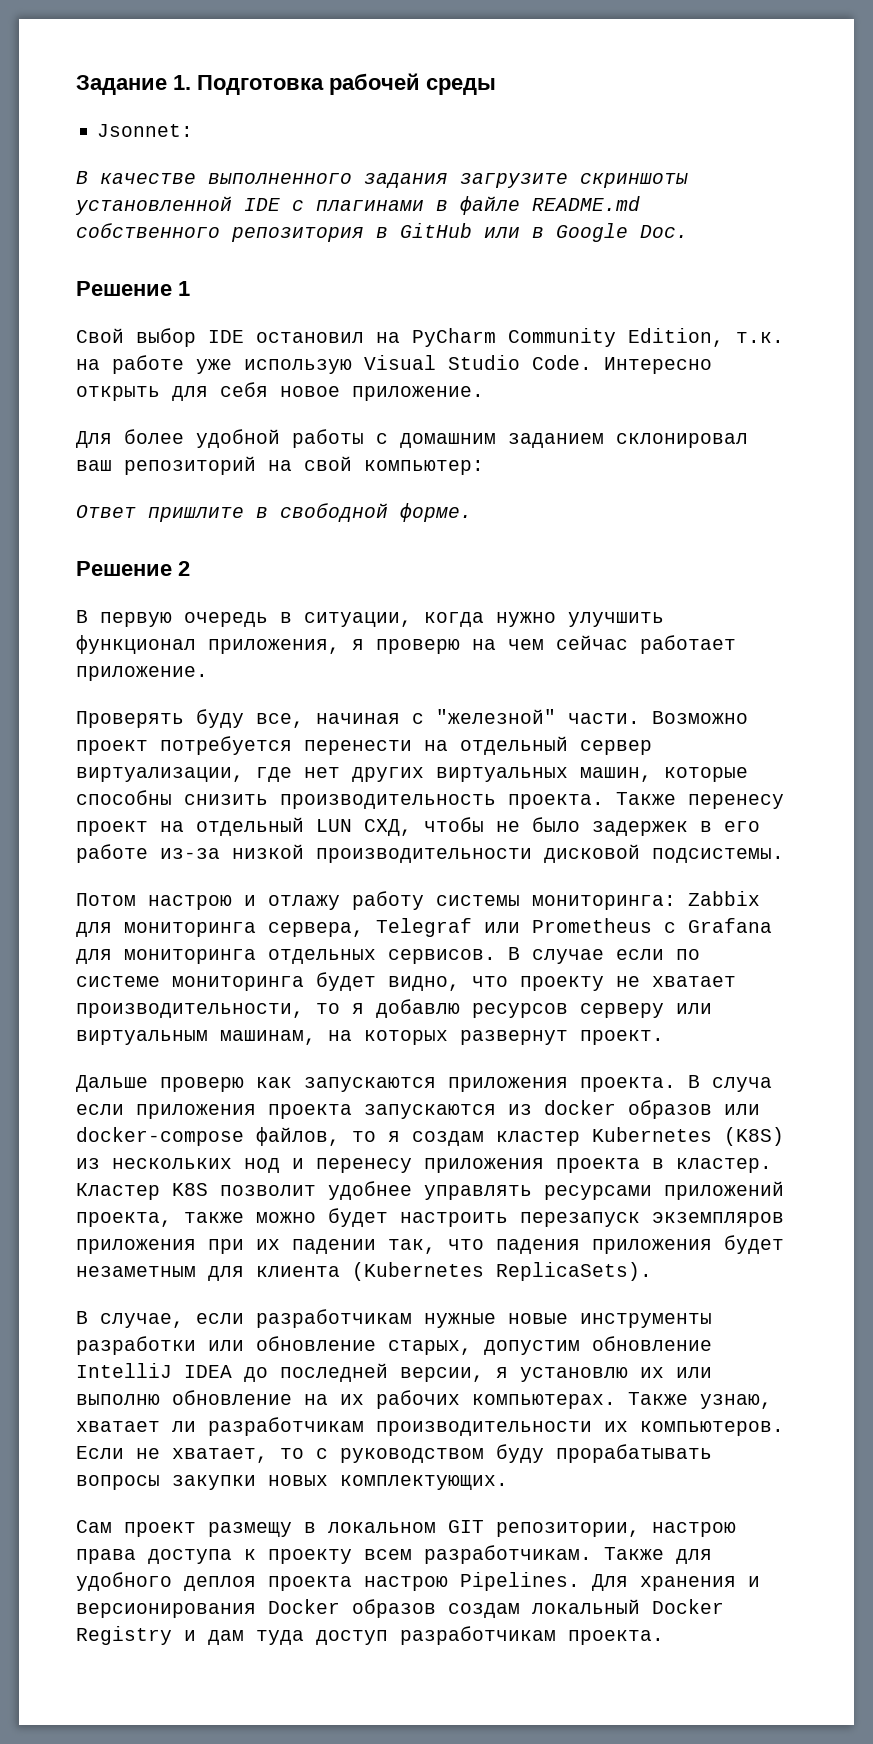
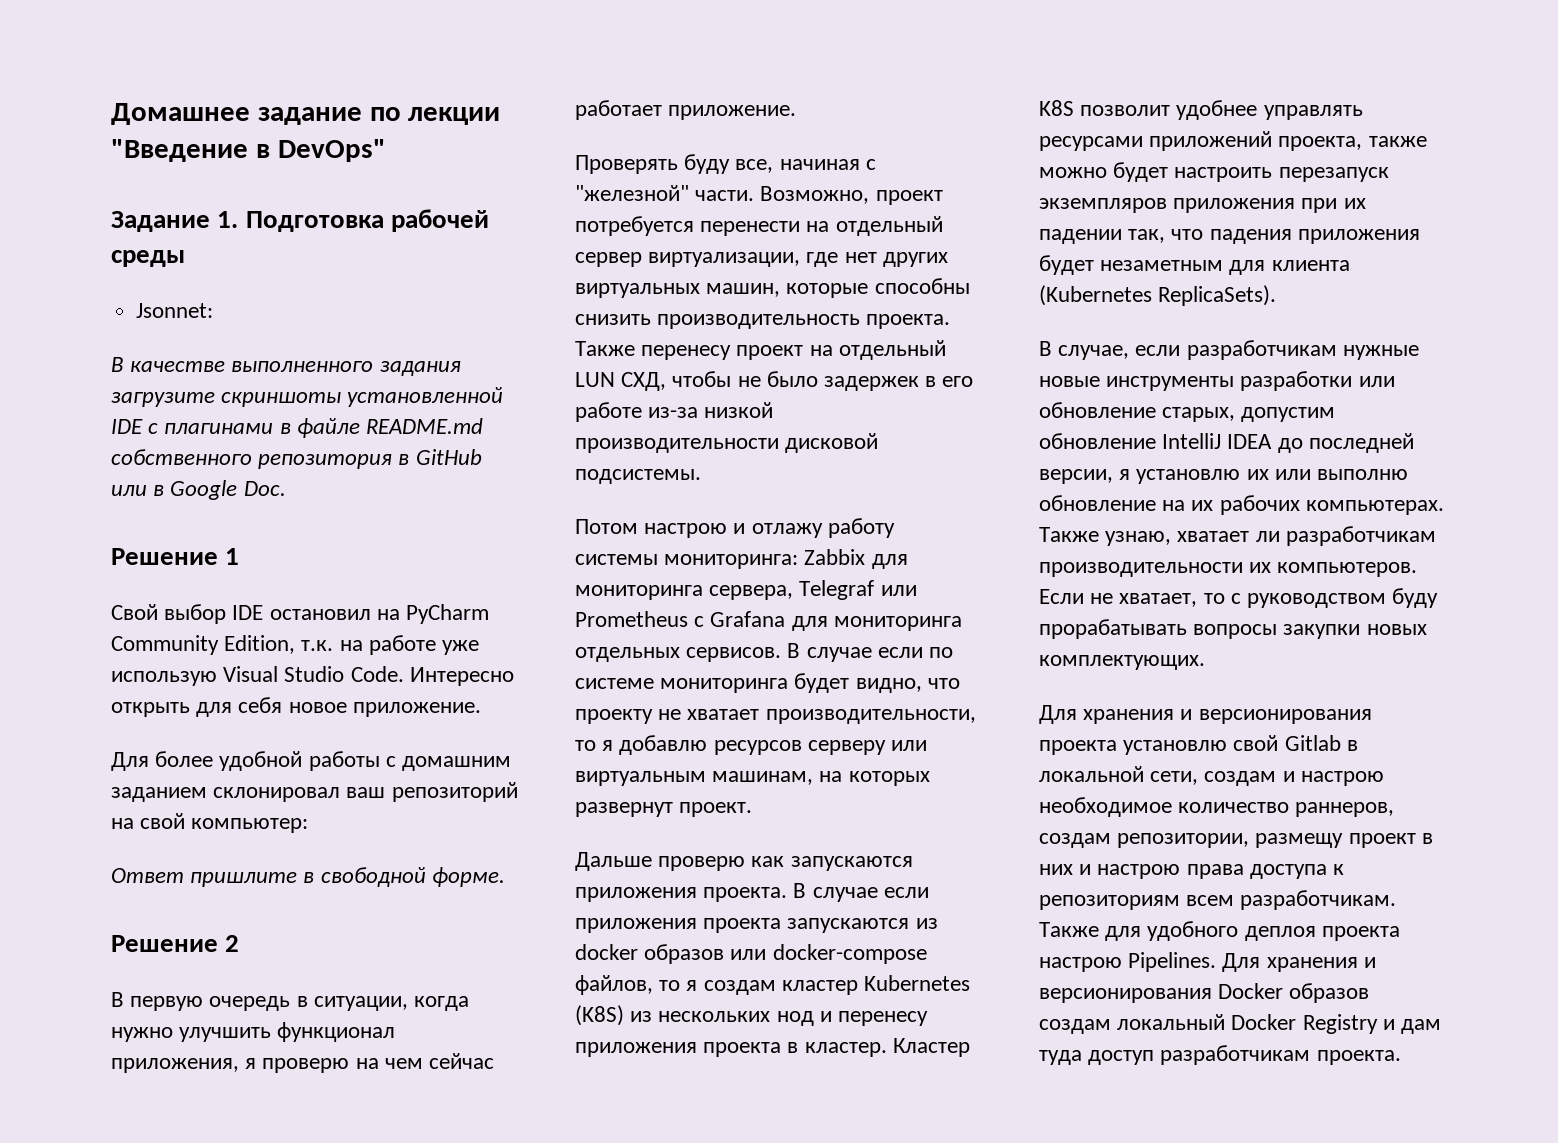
+ Домашнее задание по лекции "Введение в DevOps"
- Возможно проект потребуется перенести на отдельный сервер виртуализации, где нет других виртуальных машин, которые способны снизить производительность проекта.
+ Возможно, проект потребуется перенести на отдельный сервер виртуализации, где нет других виртуальных машин, которые способны снизить производительность проекта.
- В случа если приложения проекта запускаются из docker образов или docker-compose файлов, то я создам кластер Kubernetes (K8S) из нескольких нод и перенесу приложения проекта в кластер.
+ В случае если приложения проекта запускаются из docker образов или docker-compose файлов, то я создам кластер Kubernetes (K8S) из нескольких нод и перенесу приложения проекта в кластер.
- Сам проект размещу в локальном GIT репозитории, настрою права доступа к проекту всем разработчикам.
+ Для хранения и версионирования проекта установлю свой Gitlab в локальной сети, создам и настрою необходимое количество раннеров, создам репозитории, размещу проект в них и настрою права доступа к репозиториям всем разработчикам.

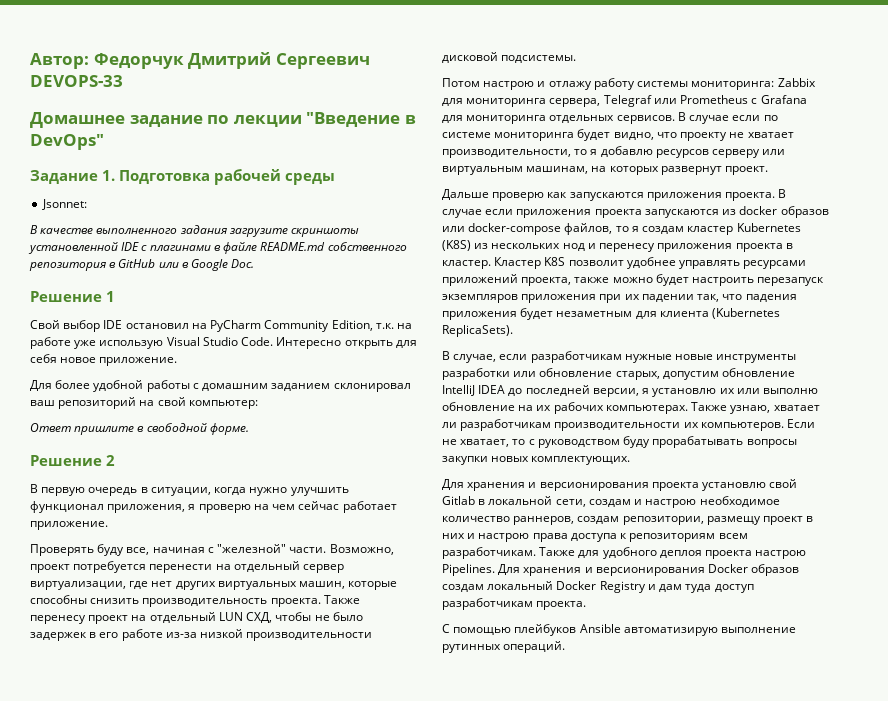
+ Автор: Федорчук Дмитрий Сергеевич DEVOPS-33
+ С помощью плейбуков Ansible автоматизирую выполнение рутинных операций.

